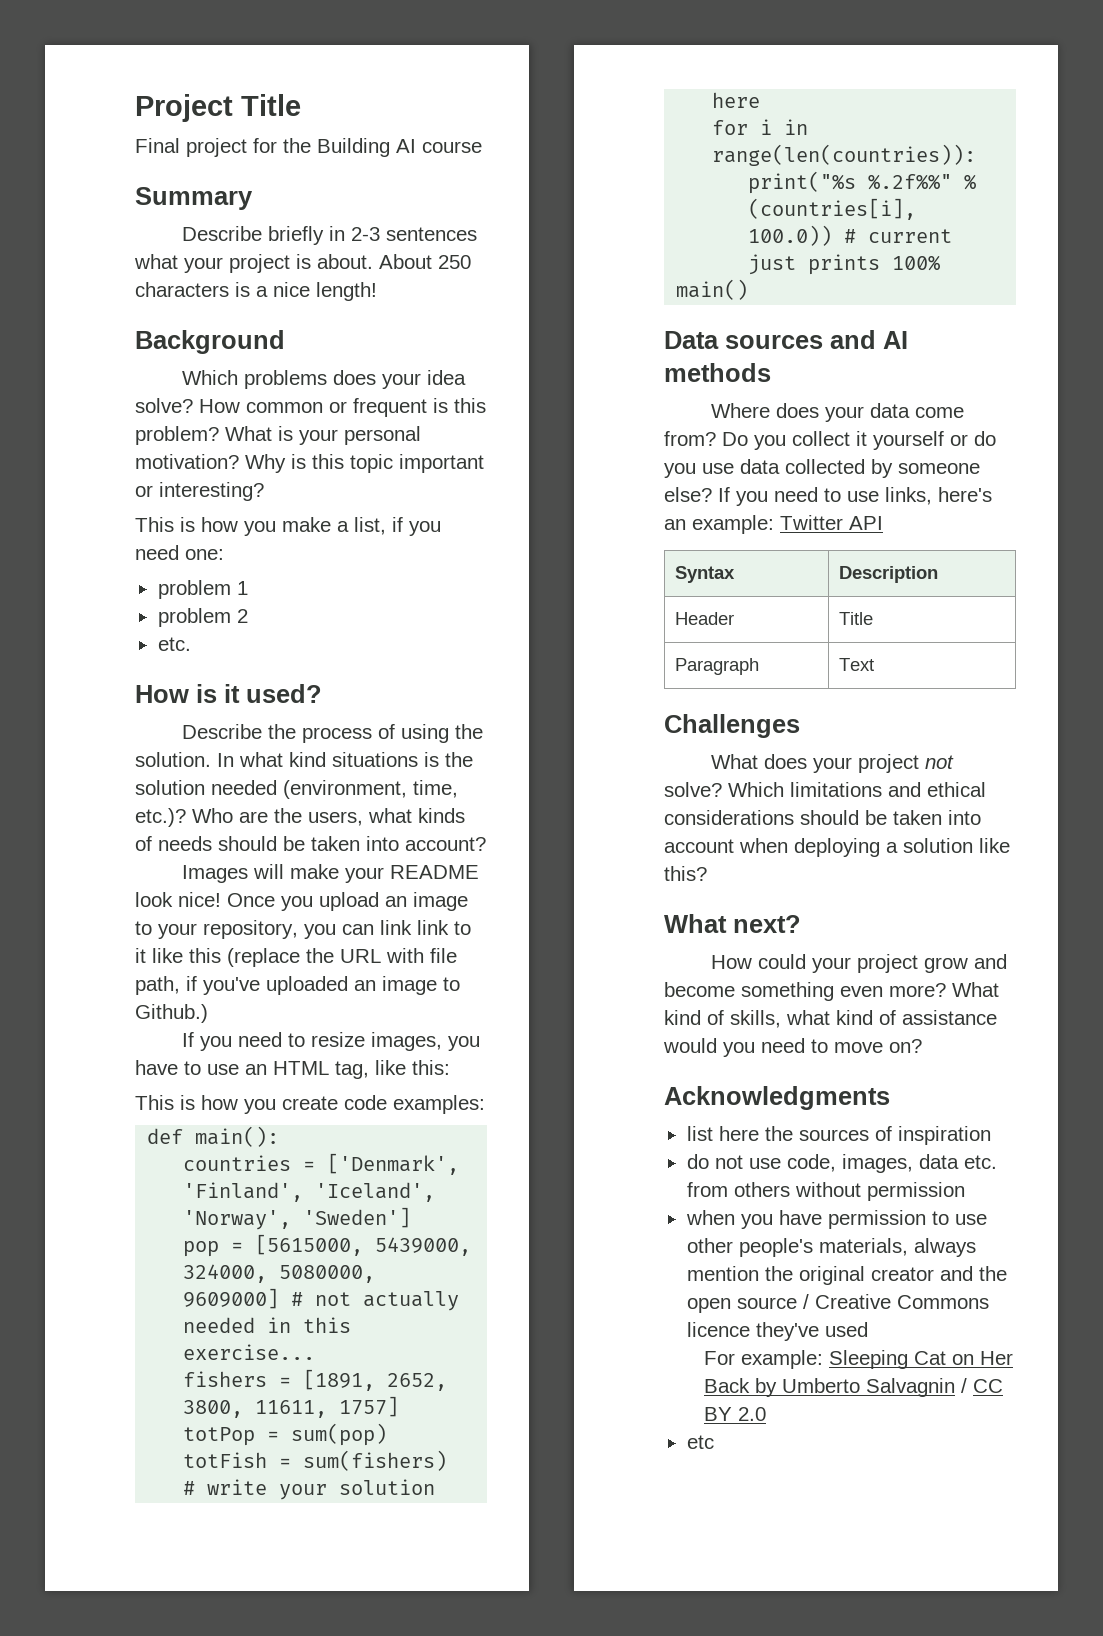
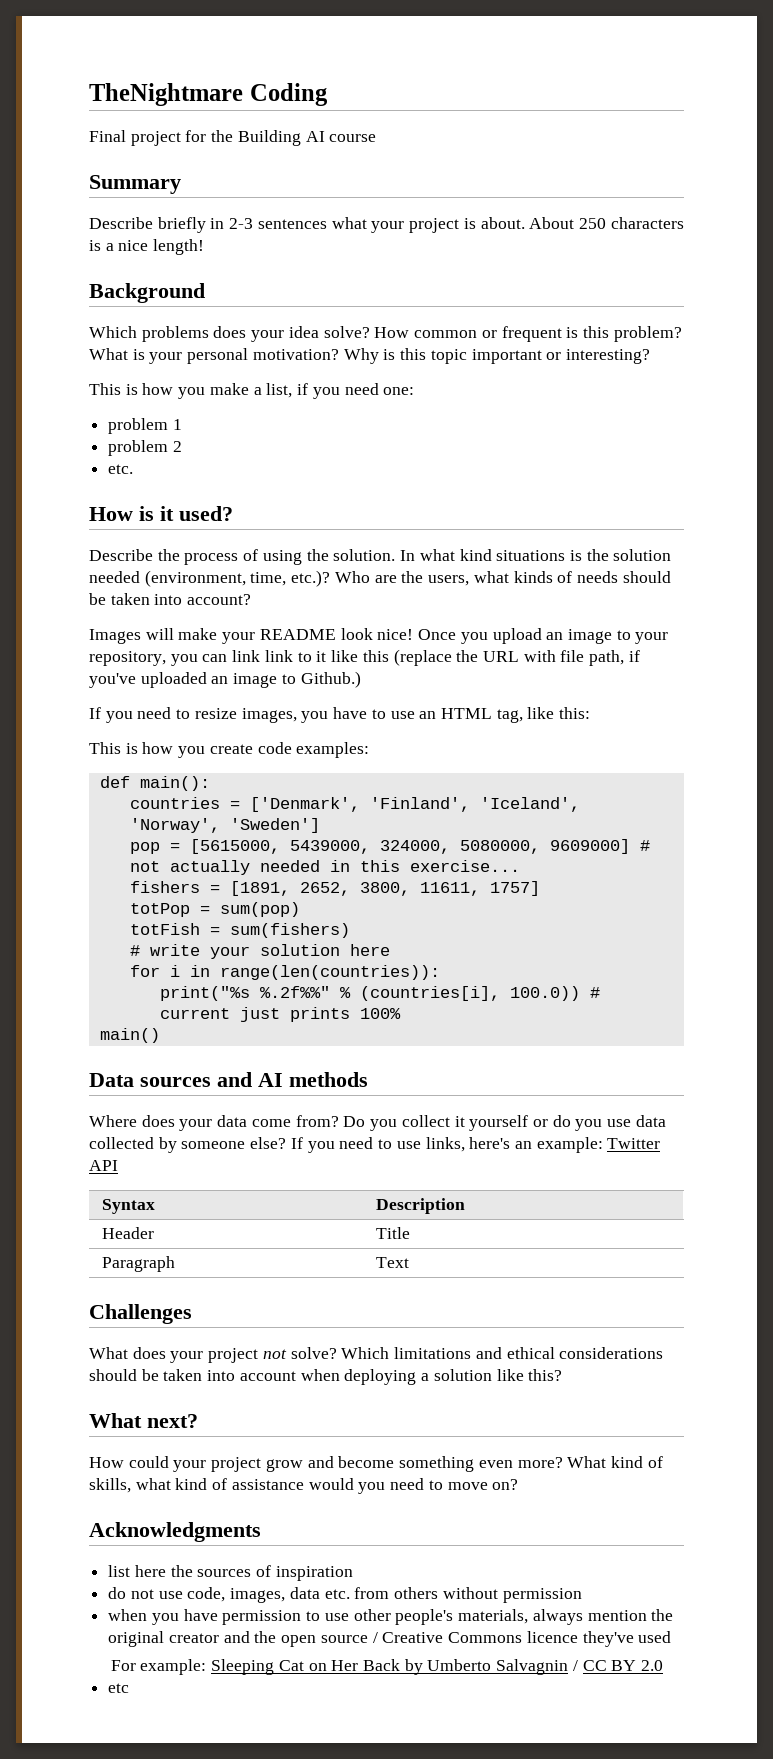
- Project Title
+ TheNightmare Coding

